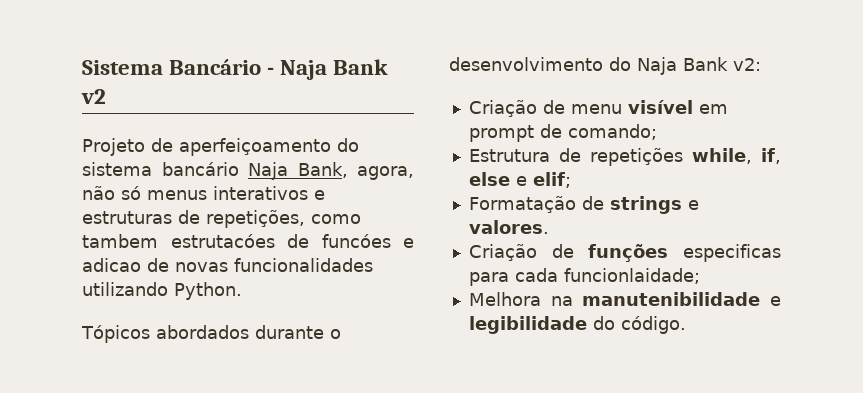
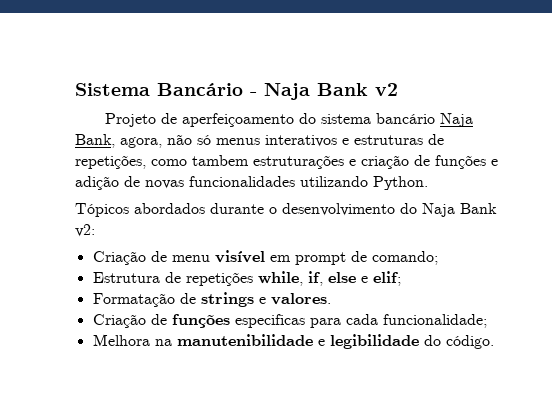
- Projeto de aperfeiçoamento do sistema bancário Naja Bank, agora, não só menus interativos e estruturas de repetições, como tambem estrutacóes de funcóes e adicao de novas funcionalidades utilizando Python.
+ Projeto de aperfeiçoamento do sistema bancário Naja Bank, agora, não só menus interativos e estruturas de repetições, como tambem estruturações e criação de funções e adição de novas funcionalidades utilizando Python.
- Criação de funções especificas para cada funcionlaidade;
+ Criação de funções especificas para cada funcionalidade;

